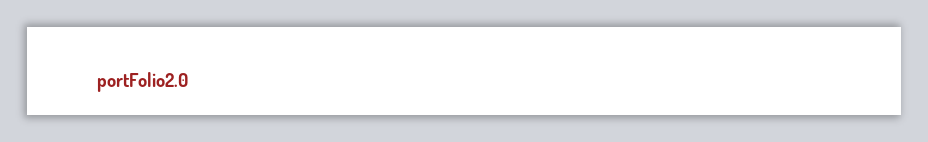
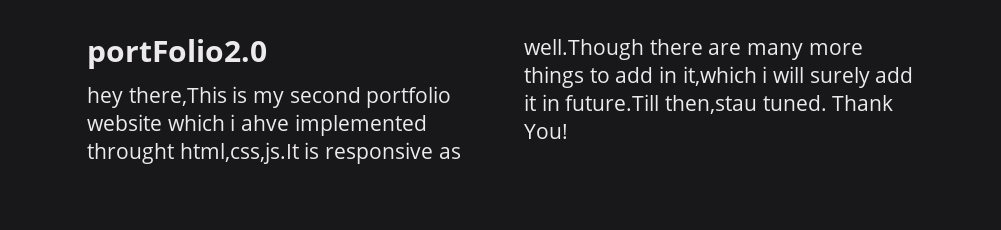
+ hey there,This is my second portfolio website which i ahve implemented throught html,css,js.It is responsive as well.Though there are many more things to add in it,which i will surely add it in future.Till then,stau tuned. Thank You!

